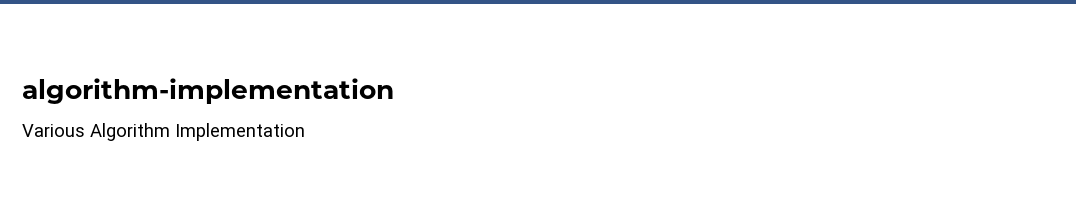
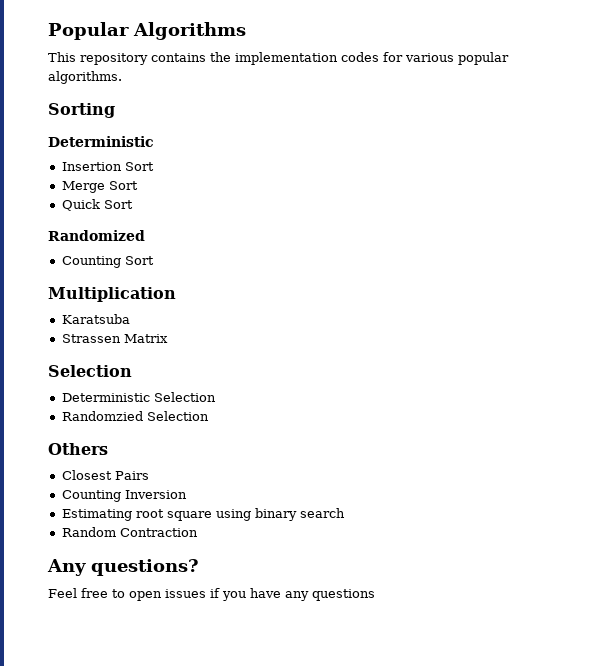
- algorithm-implementation
- Various Algorithm Implementation
+ Popular Algorithms
+ This repository contains the implementation codes for various popular algorithms.
+ Sorting
+ Deterministic
+ Insertion Sort
+ Merge Sort
+ Quick Sort
+ Randomized
+ Counting Sort
+ Multiplication
+ Karatsuba
+ Strassen Matrix
+ Selection
+ Deterministic Selection
+ Randomzied Selection
+ Others
+ Closest Pairs
+ Counting Inversion
+ Estimating root square using binary search
+ Random Contraction
+ Any questions?
+ Feel free to open issues if you have any questions

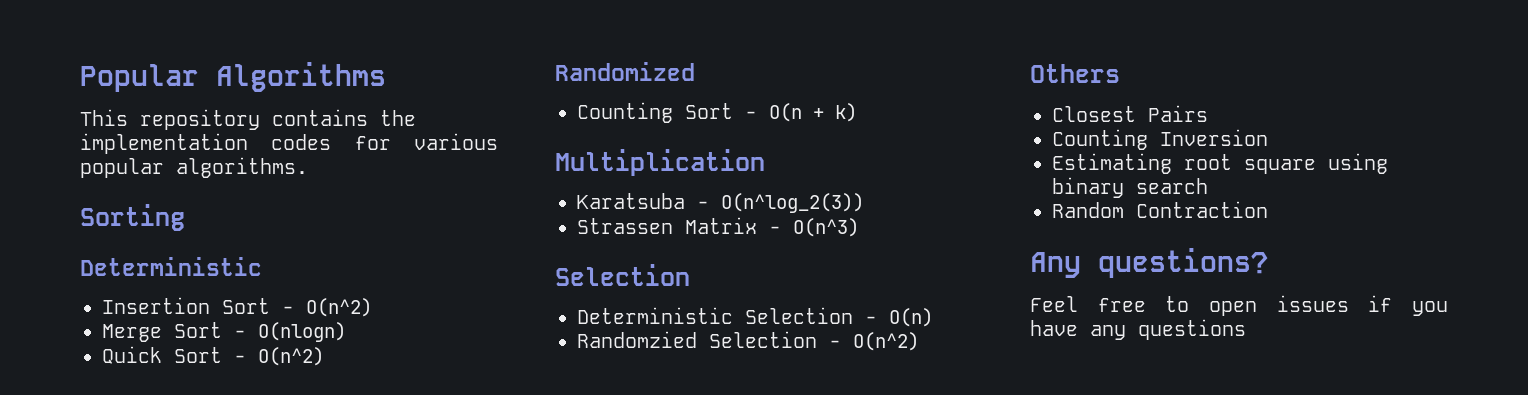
- Insertion Sort
+ Insertion Sort - O(n^2)
- Merge Sort
+ Merge Sort - O(nlogn)
- Quick Sort
+ Quick Sort - O(n^2)
- Counting Sort
+ Counting Sort - O(n + k)
- Karatsuba
+ Karatsuba - O(n^log_2(3))
- Strassen Matrix
+ Strassen Matrix - O(n^3)
- Deterministic Selection
+ Deterministic Selection - O(n)
- Randomzied Selection
+ Randomzied Selection - O(n^2)

